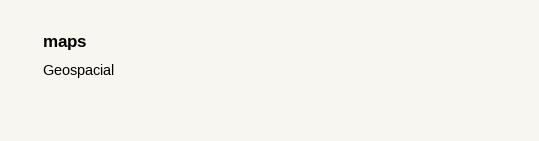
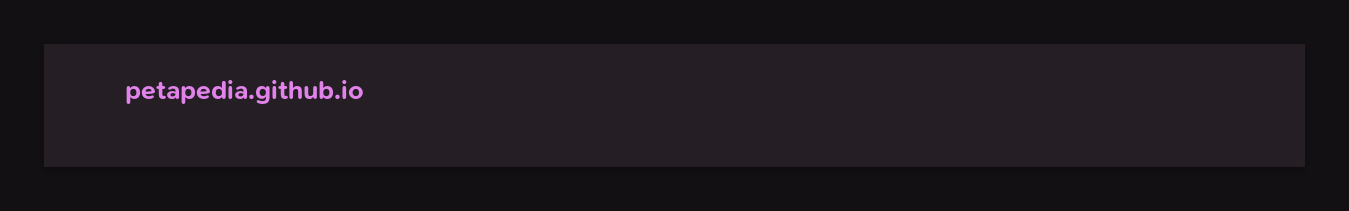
- maps
- Geospacial
+ petapedia.github.io

